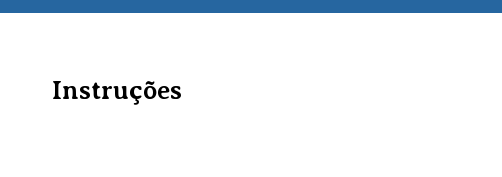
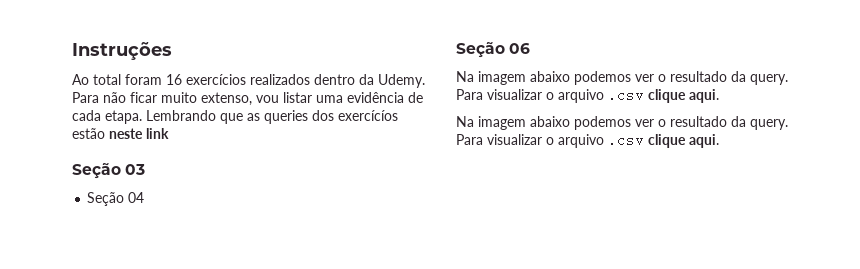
+ Ao total foram 16 exercícios realizados dentro da Udemy. Para não ficar muito extenso, vou listar uma evidência de cada etapa. Lembrando que as queries dos exercícíos estão neste link
+ Seção 03
+ Seção 04
+ Seção 06
+ Na imagem abaixo podemos ver o resultado da query. Para visualizar o arquivo .csv clique aqui.
+ Na imagem abaixo podemos ver o resultado da query. Para visualizar o arquivo .csv clique aqui.

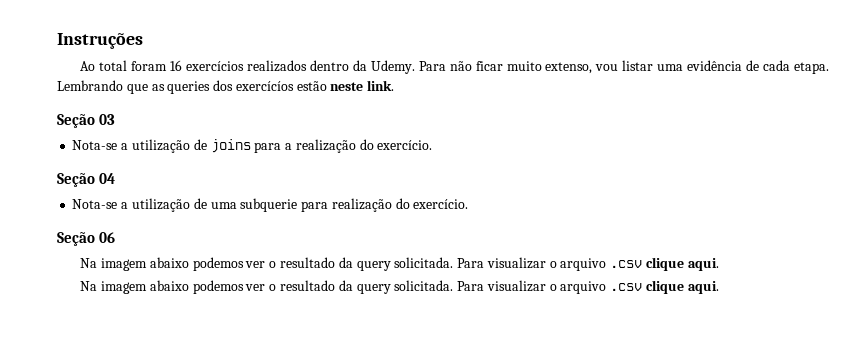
- Lembrando que as queries dos exercícíos estão neste link
+ Lembrando que as queries dos exercícíos estão neste link.
+ Nota-se a utilização de joins para a realização do exercício.
  Seção 04
+ Nota-se a utilização de uma subquerie para realização do exercício.
  Seção 06
- Na imagem abaixo podemos ver o resultado da query. Para visualizar o arquivo .csv clique aqui.
- Na imagem abaixo podemos ver o resultado da query.
+ Na imagem abaixo podemos ver o resultado da query solicitada. Para visualizar o arquivo .csv clique aqui.
+ Na imagem abaixo podemos ver o resultado da query solicitada.

